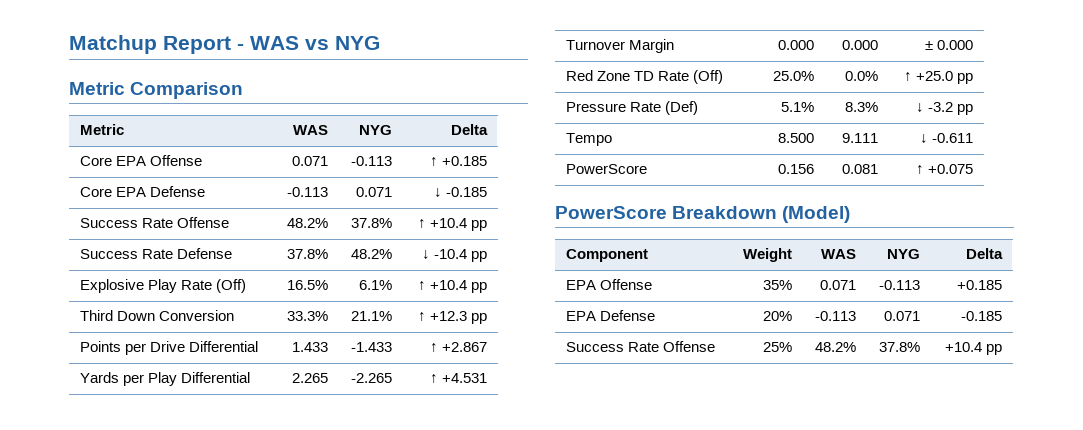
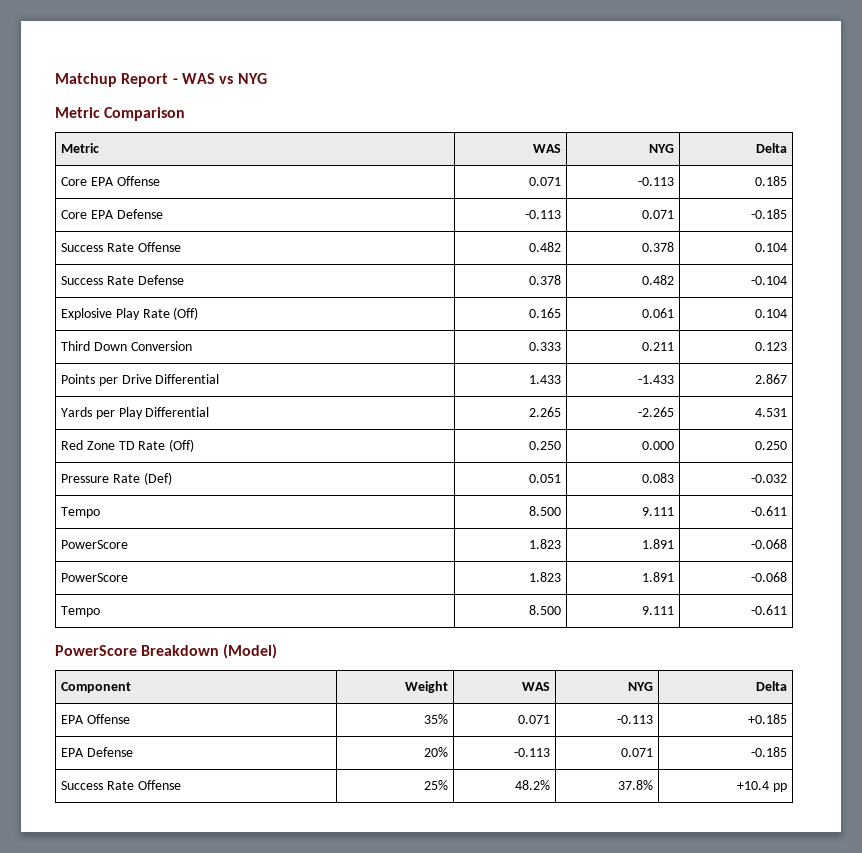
- Core EPA Offense | 0.071 | -0.113 | ↑ +0.185
+ Core EPA Offense | 0.071 | -0.113 | 0.185
- Core EPA Defense | -0.113 | 0.071 | ↓ -0.185
- Success Rate Offense | 48.2% | 37.8% | ↑ +10.4 pp
- Success Rate Defense | 37.8% | 48.2% | ↓ -10.4 pp
- Explosive Play Rate (Off) | 16.5% | 6.1% | ↑ +10.4 pp
- Third Down Conversion | 33.3% | 21.1% | ↑ +12.3 pp
+ Core EPA Defense | -0.113 | 0.071 | -0.185
+ Success Rate Offense | 0.482 | 0.378 | 0.104
+ Success Rate Defense | 0.378 | 0.482 | -0.104
+ Explosive Play Rate (Off) | 0.165 | 0.061 | 0.104
+ Third Down Conversion | 0.333 | 0.211 | 0.123
- Points per Drive Differential | 1.433 | -1.433 | ↑ +2.867
+ Points per Drive Differential | 1.433 | -1.433 | 2.867
- Yards per Play Differential | 2.265 | -2.265 | ↑ +4.531
- Turnover Margin | 0.000 | 0.000 | ± 0.000
+ Yards per Play Differential | 2.265 | -2.265 | 4.531
- Red Zone TD Rate (Off) | 25.0% | 0.0% | ↑ +25.0 pp
- Pressure Rate (Def) | 5.1% | 8.3% | ↓ -3.2 pp
- Tempo | 8.500 | 9.111 | ↓ -0.611
- PowerScore | 0.156 | 0.081 | ↑ +0.075
+ Red Zone TD Rate (Off) | 0.250 | 0.000 | 0.250
+ Pressure Rate (Def) | 0.051 | 0.083 | -0.032
+ Tempo | 8.500 | 9.111 | -0.611
+ PowerScore | 1.823 | 1.891 | -0.068
+ PowerScore | 1.823 | 1.891 | -0.068
+ Tempo | 8.500 | 9.111 | -0.611

